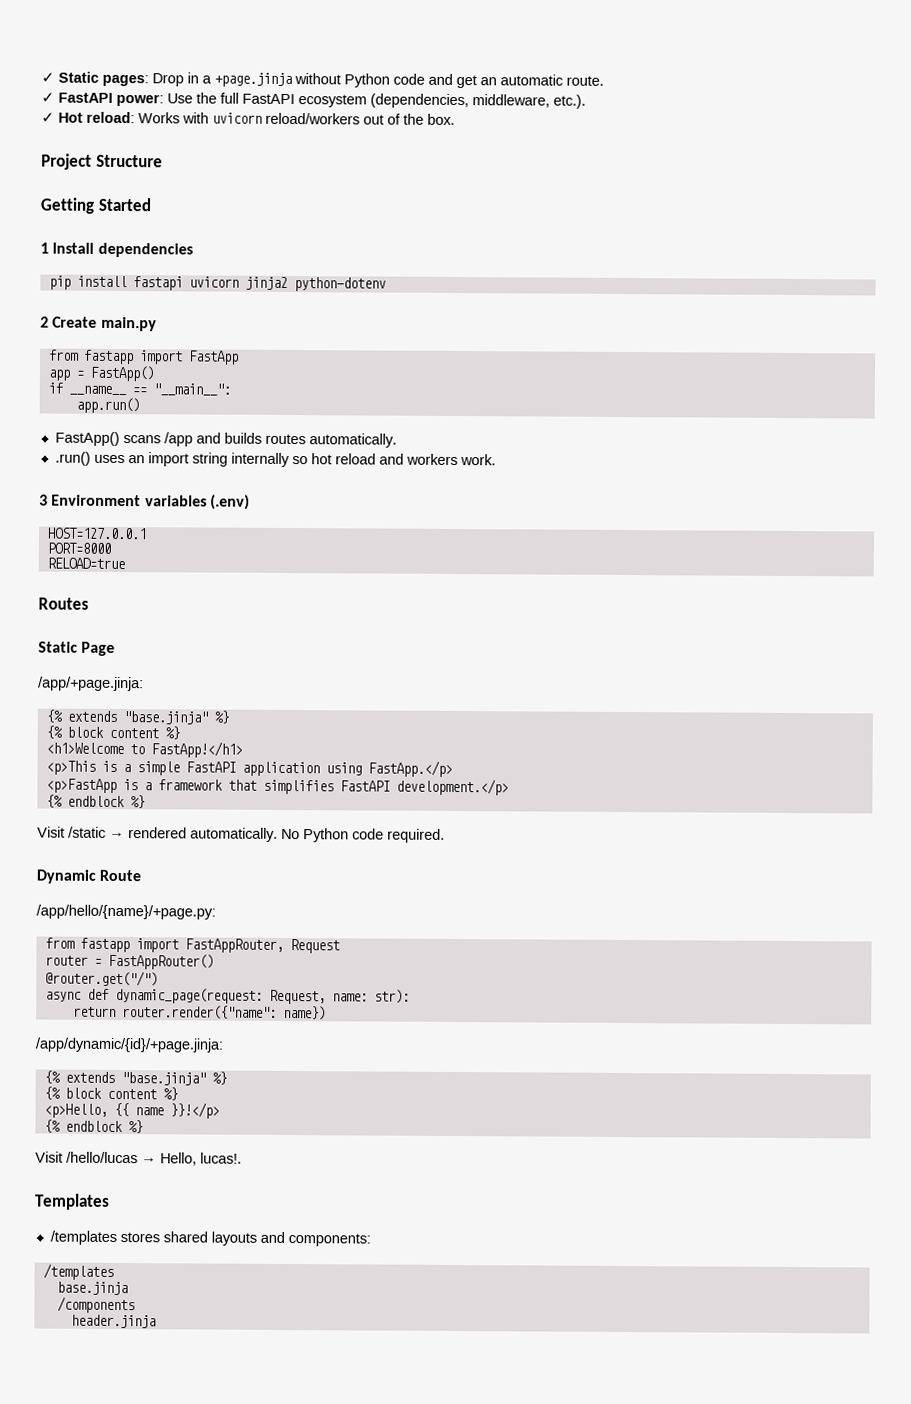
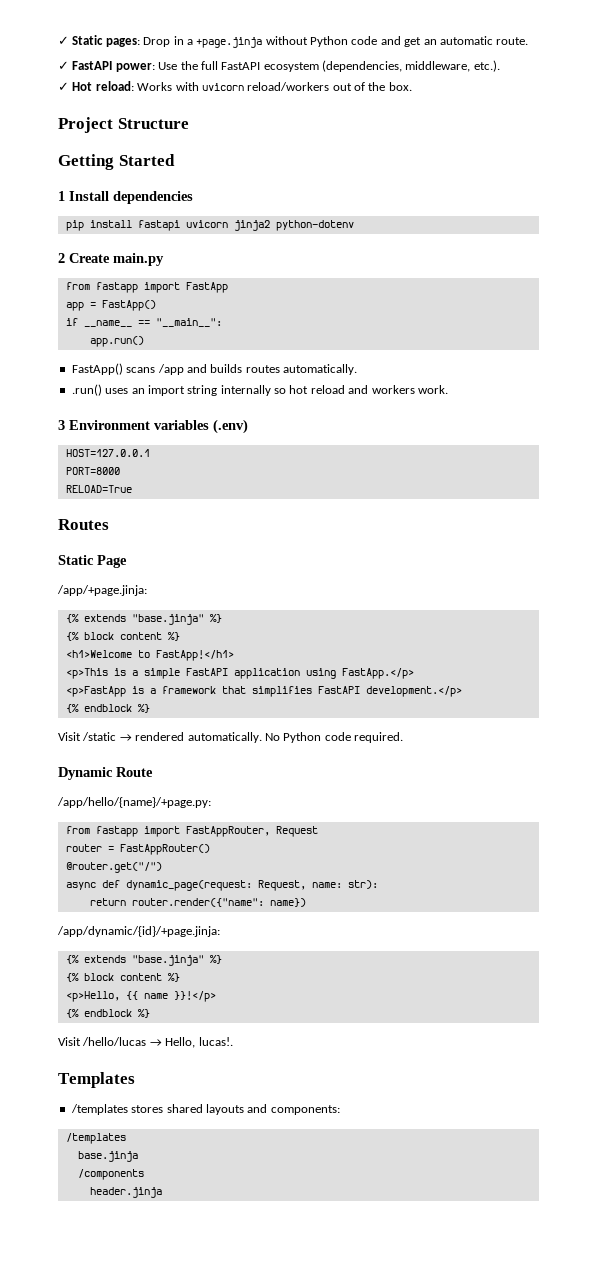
- RELOAD=true
+ RELOAD=True

